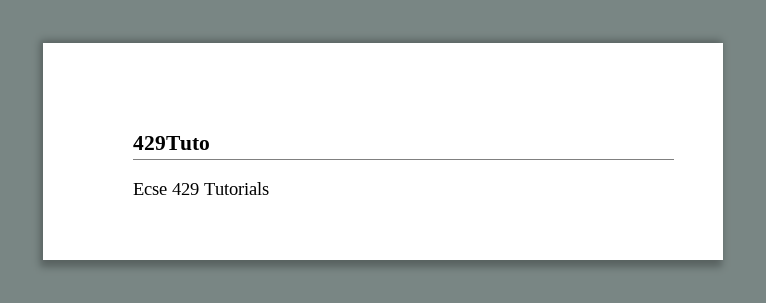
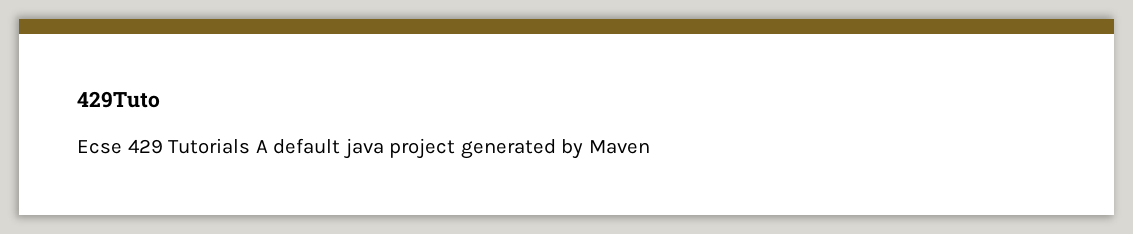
- Ecse 429 Tutorials
+ Ecse 429 Tutorials A default java project generated by Maven

